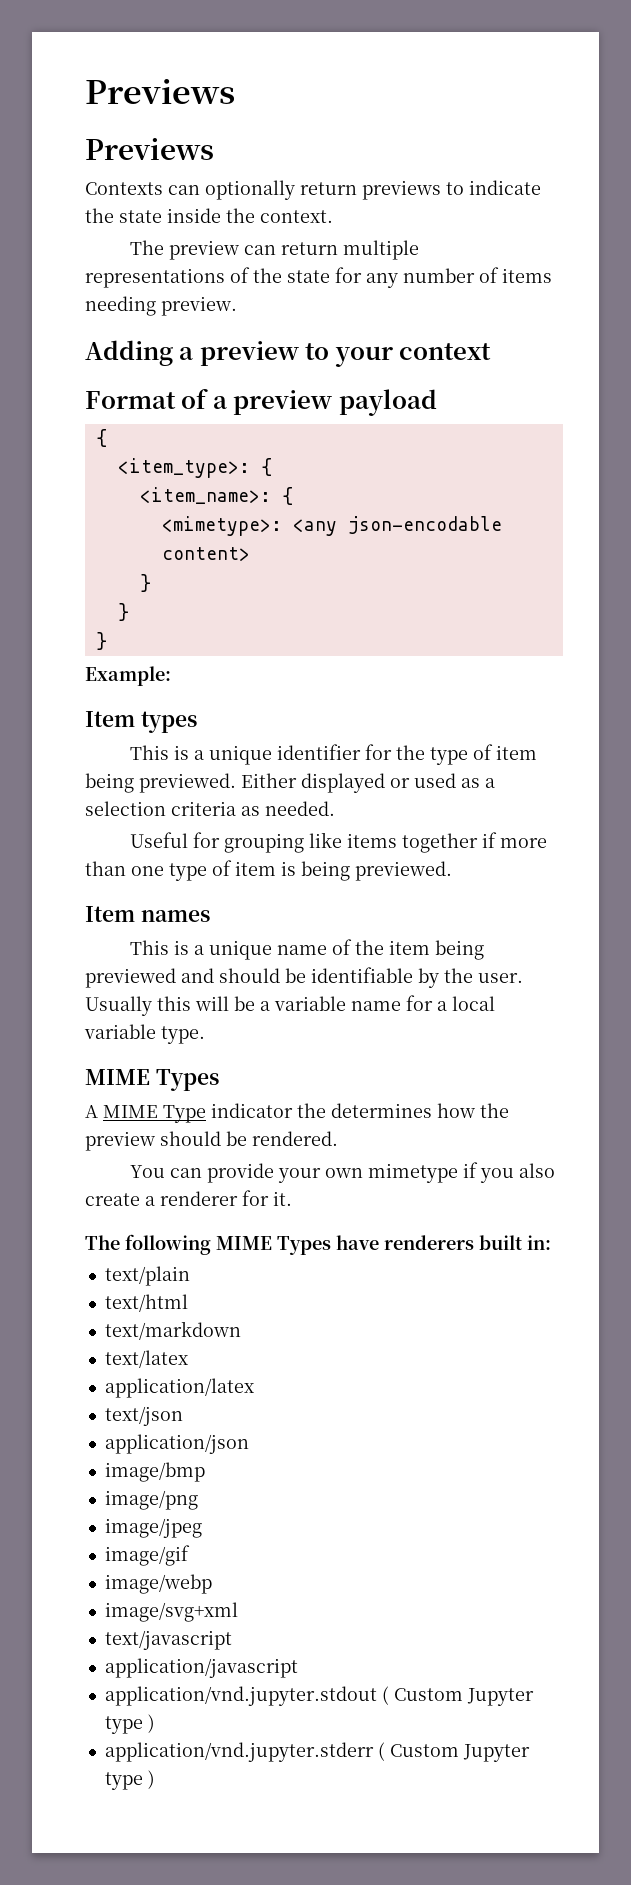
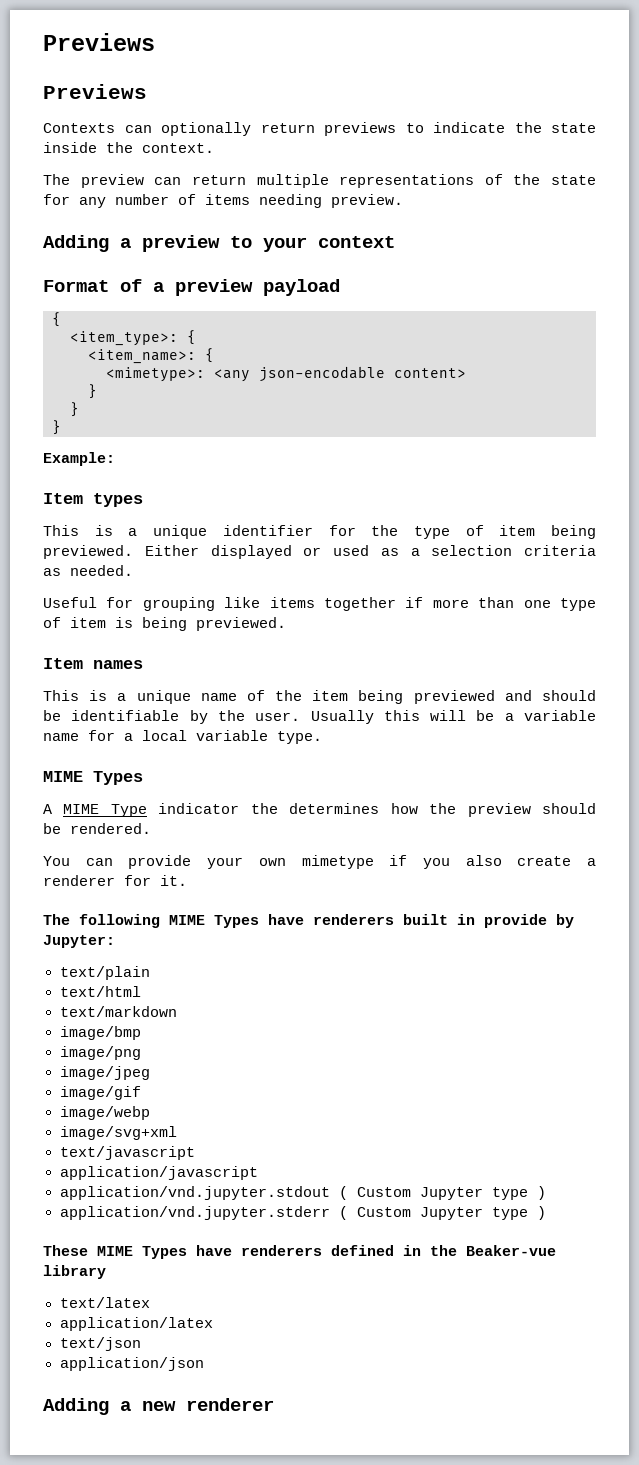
- The following MIME Types have renderers built in:
+ The following MIME Types have renderers built in provide by Jupyter:
- text/latex
- application/latex
- text/json
- application/json
+ These MIME Types have renderers defined in the Beaker-vue library
+ text/latex
+ application/latex
+ text/json
+ application/json
+ Adding a new renderer

